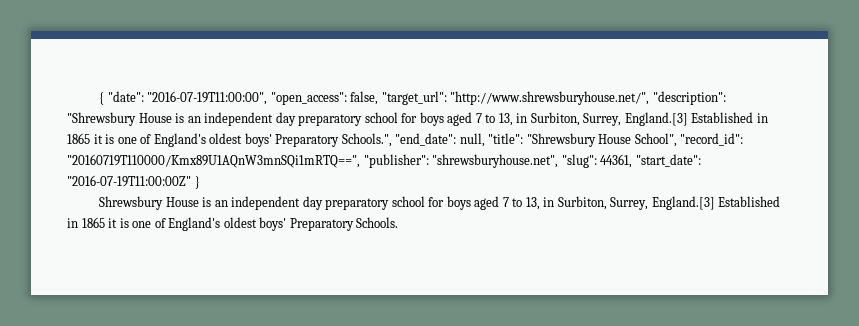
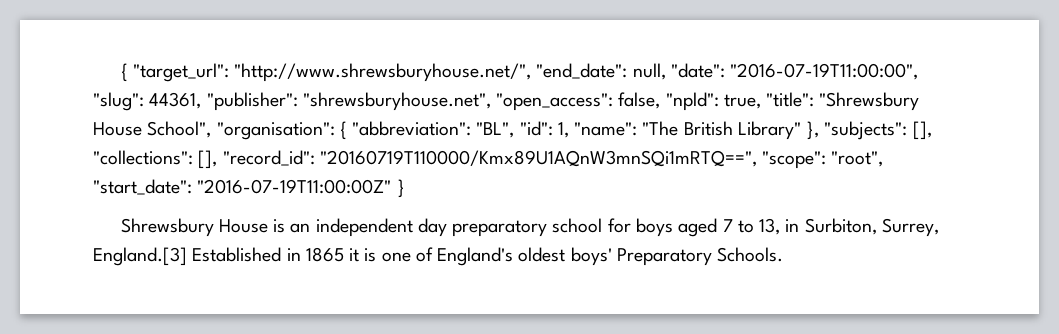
- { "date": "2016-07-19T11:00:00", "open_access": false, "target_url": "http://www.shrewsburyhouse.net/", "description": "Shrewsbury House is an independent day preparatory school for boys aged 7 to 13, in Surbiton, Surrey, England.[3] Established in 1865 it is one of England's oldest boys' Preparatory Schools.", "end_date": null, "title": "Shrewsbury House School", "record_id": "20160719T110000/Kmx89U1AQnW3mnSQi1mRTQ==", "publisher": "shrewsburyhouse.net", "slug": 44361, "start_date": "2016-07-19T11:00:00Z" }
+ { "target_url": "http://www.shrewsburyhouse.net/", "end_date": null, "date": "2016-07-19T11:00:00", "slug": 44361, "publisher": "shrewsburyhouse.net", "open_access": false, "npld": true, "title": "Shrewsbury House School", "organisation": { "abbreviation": "BL", "id": 1, "name": "The British Library" }, "subjects": [], "collections": [], "record_id": "20160719T110000/Kmx89U1AQnW3mnSQi1mRTQ==", "scope": "root", "start_date": "2016-07-19T11:00:00Z" }

